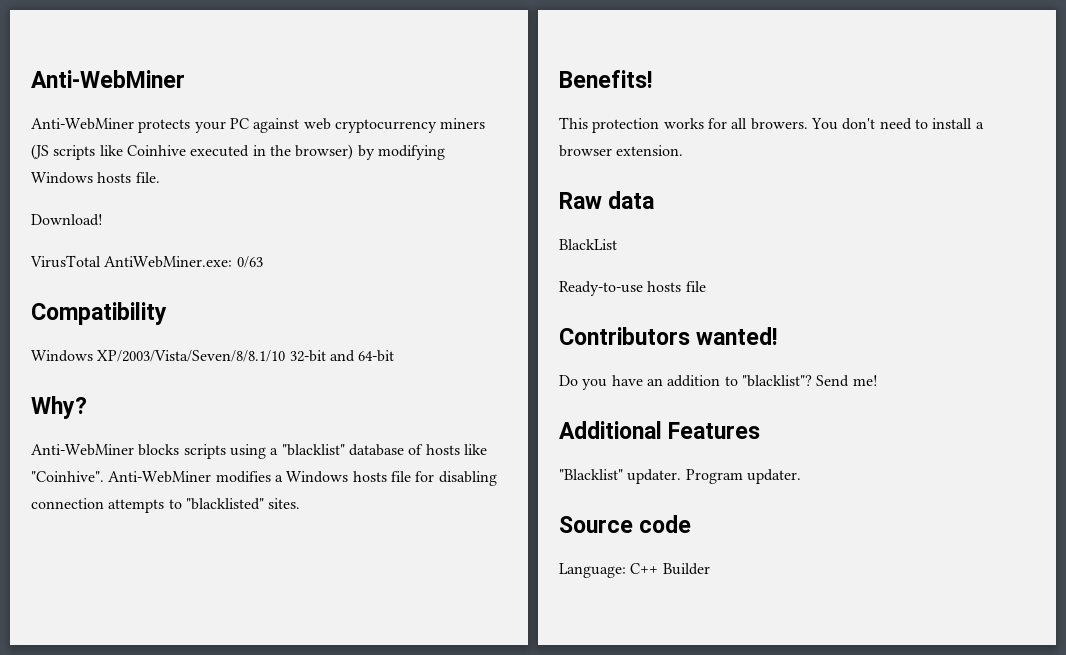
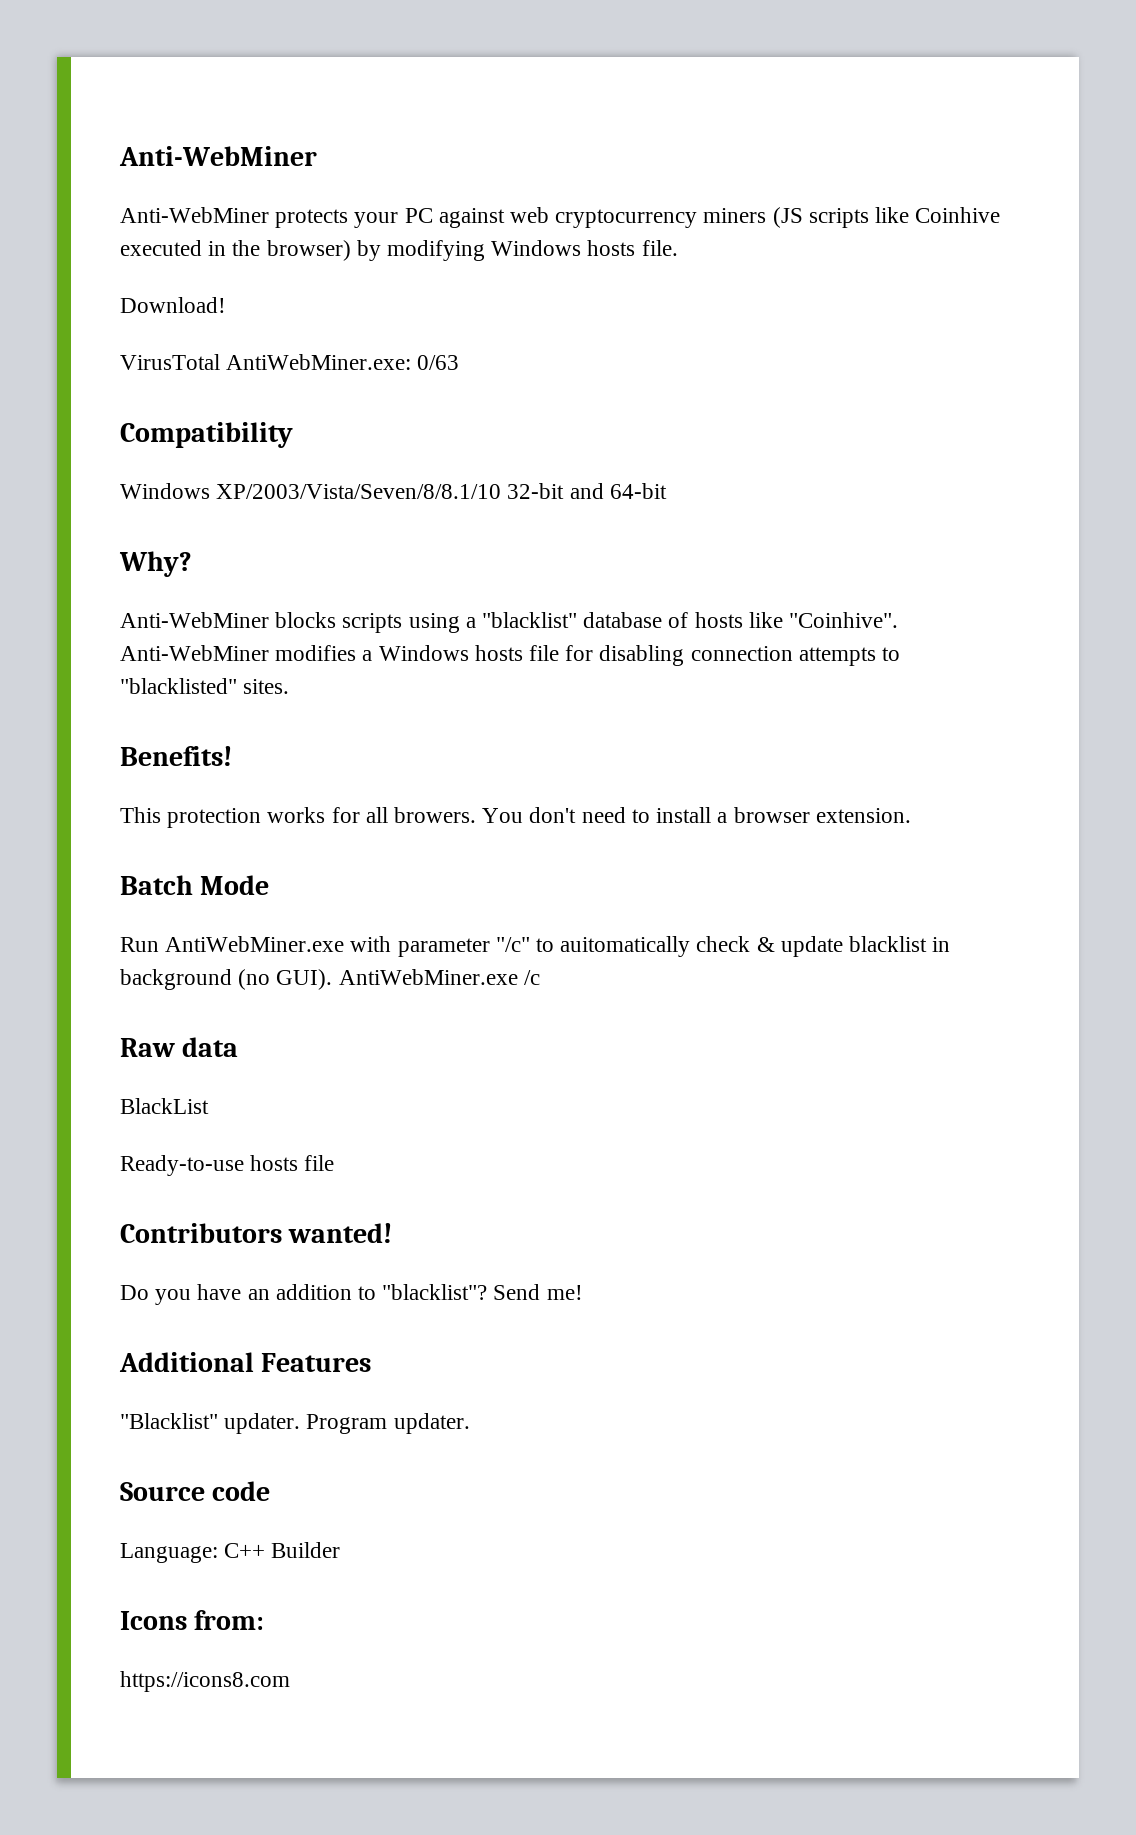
+ Batch Mode
+ Run AntiWebMiner.exe with parameter "/c" to auitomatically check & update blacklist in background (no GUI). AntiWebMiner.exe /c
+ Icons from:
+ https://icons8.com

